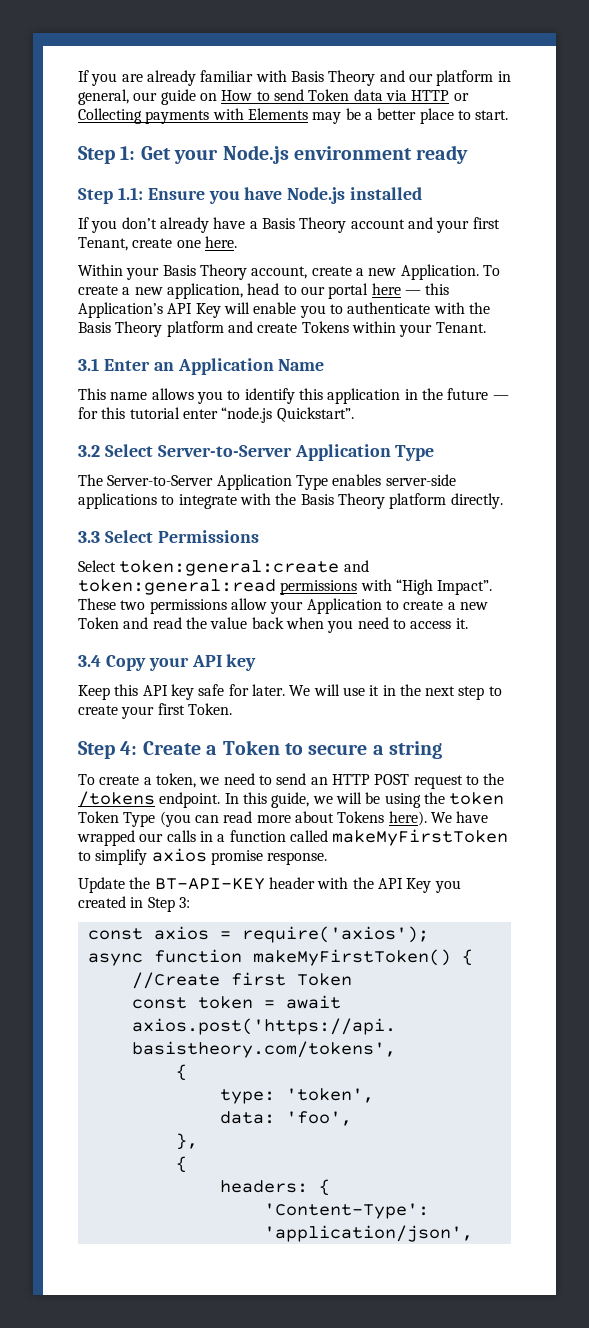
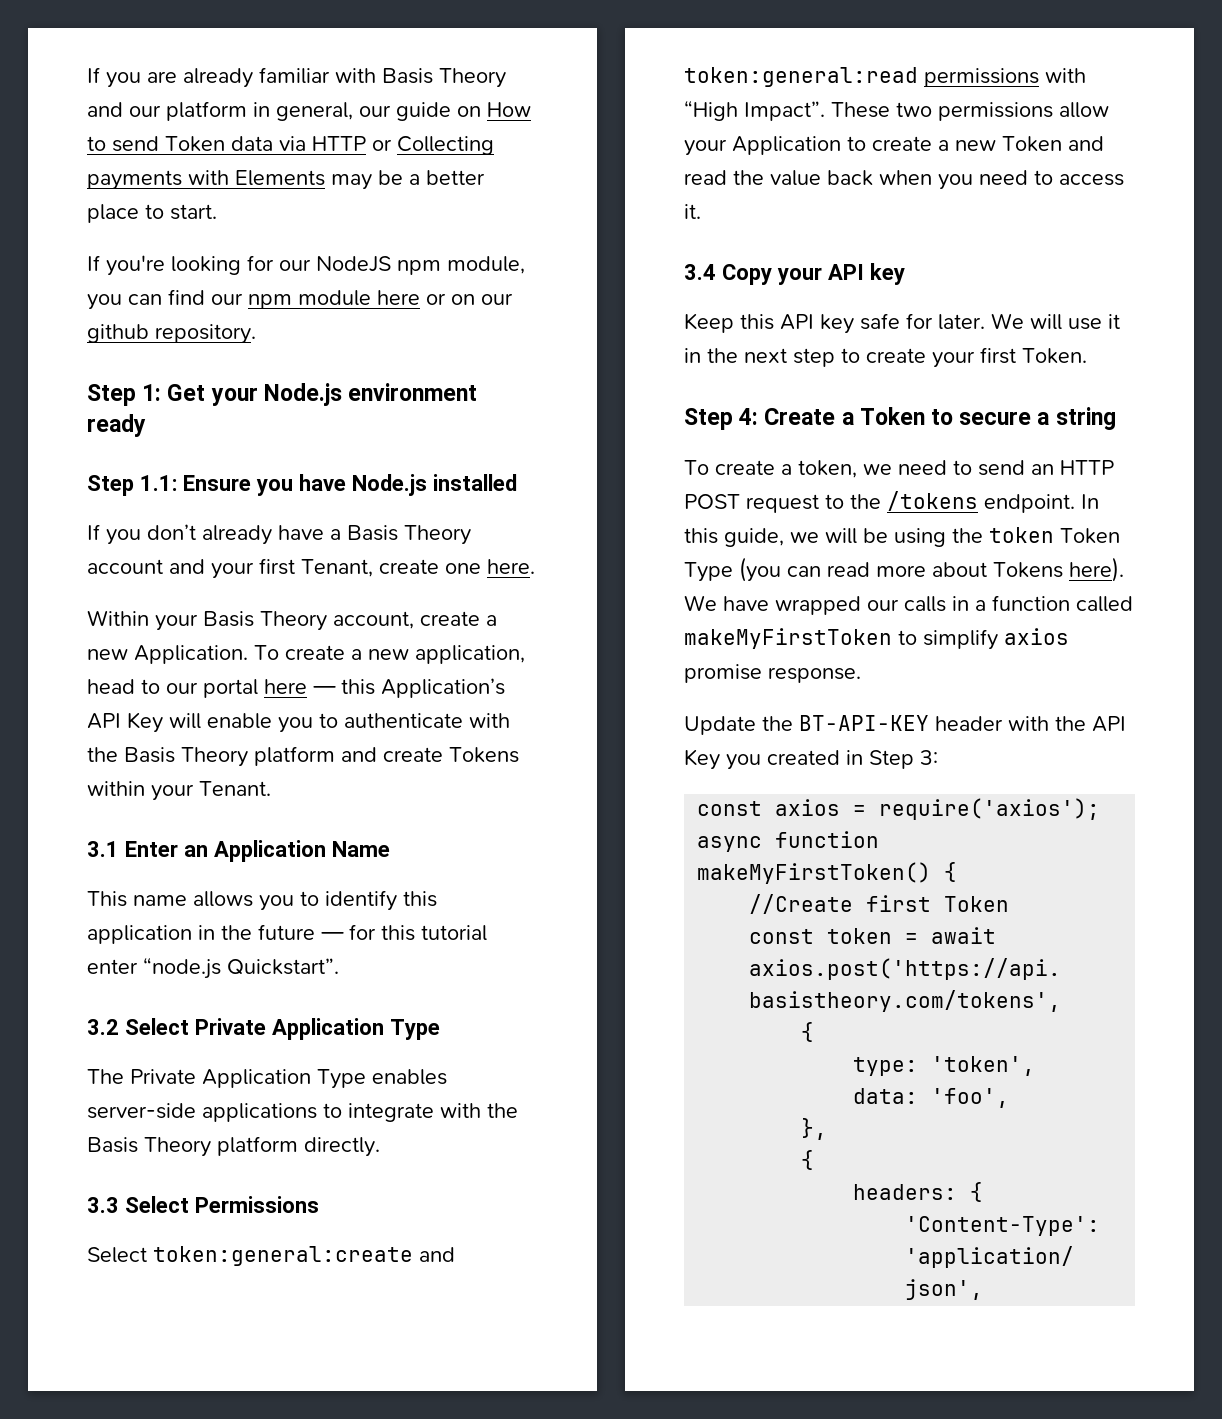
+ If you're looking for our NodeJS npm module, you can find our npm module here or on our github repository.
- 3.2 Select Server-to-Server Application Type
+ 3.2 Select Private Application Type
- The Server-to-Server Application Type enables server-side applications to integrate with the Basis Theory platform directly.
+ The Private Application Type enables server-side applications to integrate with the Basis Theory platform directly.

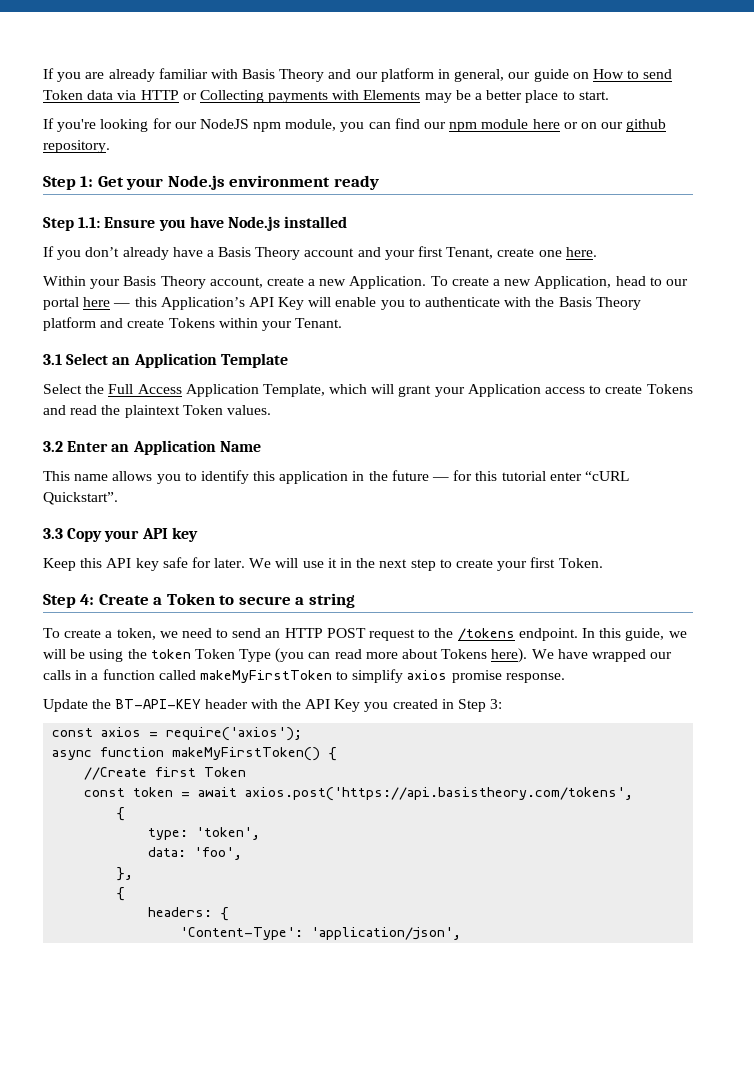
- To create a new application, head to our portal here — this Application’s API Key will enable you to authenticate with the Basis Theory platform and create Tokens within your Tenant.
+ To create a new Application, head to our portal here — this Application’s API Key will enable you to authenticate with the Basis Theory platform and create Tokens within your Tenant.
- 3.1 Enter an Application Name
+ 3.1 Select an Application Template
+ Select the Full Access Application Template, which will grant your Application access to create Tokens and read the plaintext Token values.
+ 3.2 Enter an Application Name
- This name allows you to identify this application in the future — for this tutorial enter “node.js Quickstart”.
+ This name allows you to identify this application in the future — for this tutorial enter “cURL Quickstart”.
- 3.2 Select Private Application Type
- The Private Application Type enables server-side applications to integrate with the Basis Theory platform directly.
- 3.3 Select Permissions
- Select token:general:create and token:general:read permissions with “High Impact”. These two permissions allow your Application to create a new Token and read the value back when you need to access it.
- 3.4 Copy your API key
+ 3.3 Copy your API key

